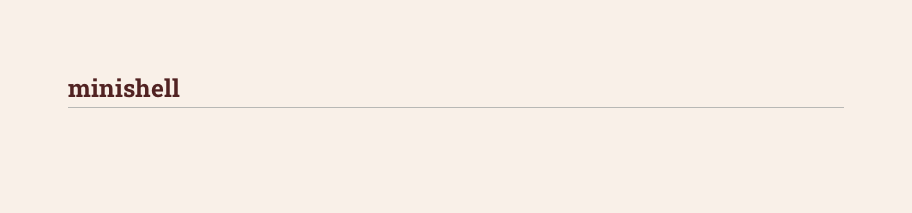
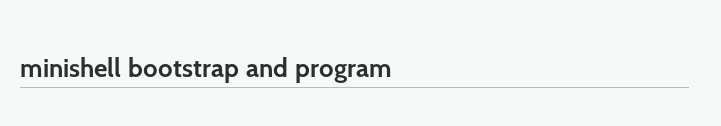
- minishell
+ minishell bootstrap and program

